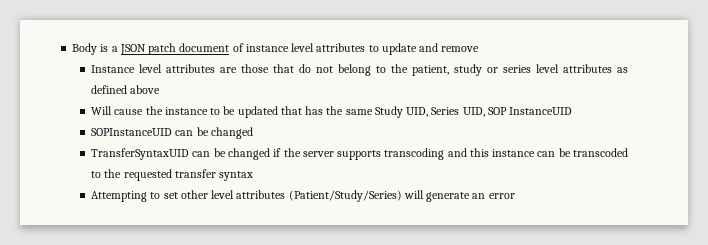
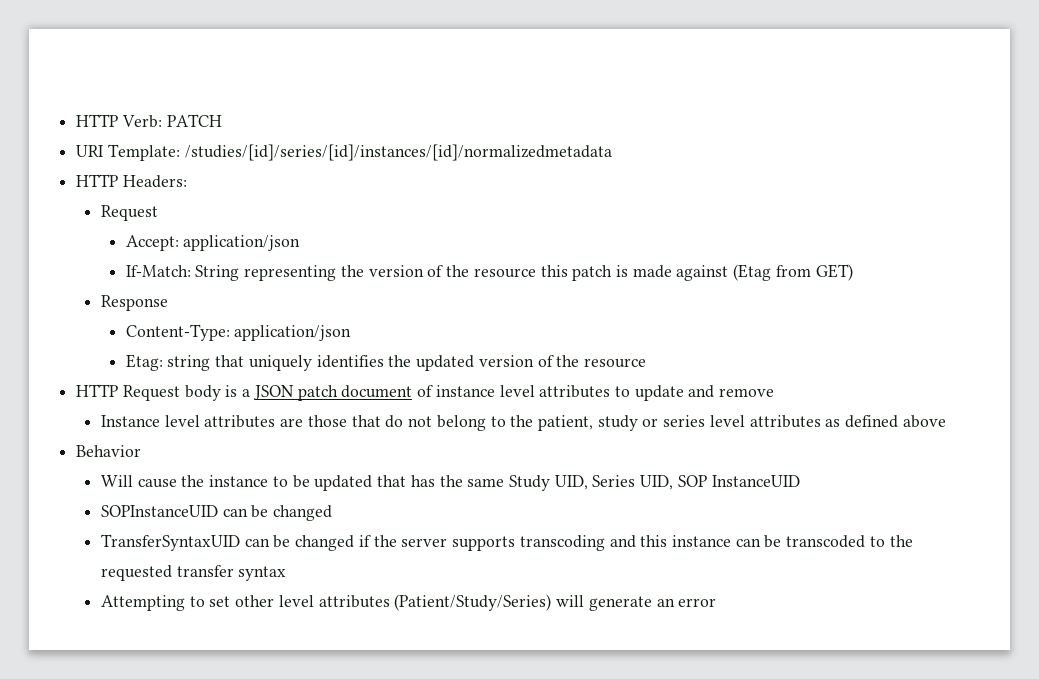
- Body is a JSON patch document of instance level attributes to update and remove
+ HTTP Verb: PATCH
+ URI Template: /studies/[id]/series/[id]/instances/[id]/normalizedmetadata
+ HTTP Headers:
+ Request
+ Accept: application/json
+ If-Match: String representing the version of the resource this patch is made against (Etag from GET)
+ Response
+ Content-Type: application/json
+ Etag: string that uniquely identifies the updated version of the resource
+ HTTP Request body is a JSON patch document of instance level attributes to update and remove
+ Behavior

